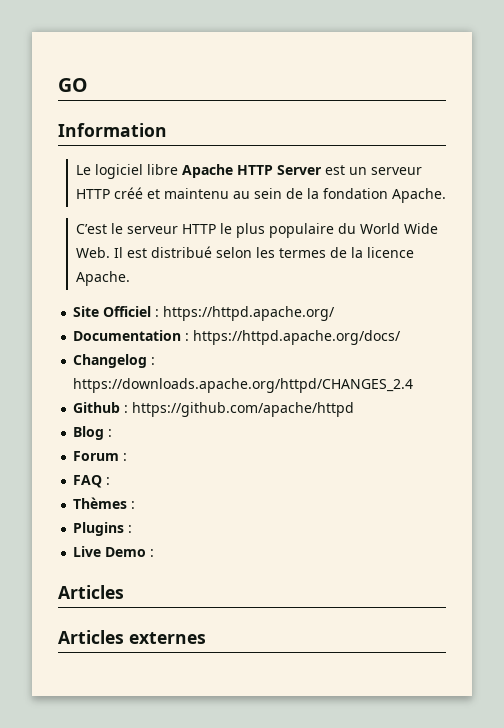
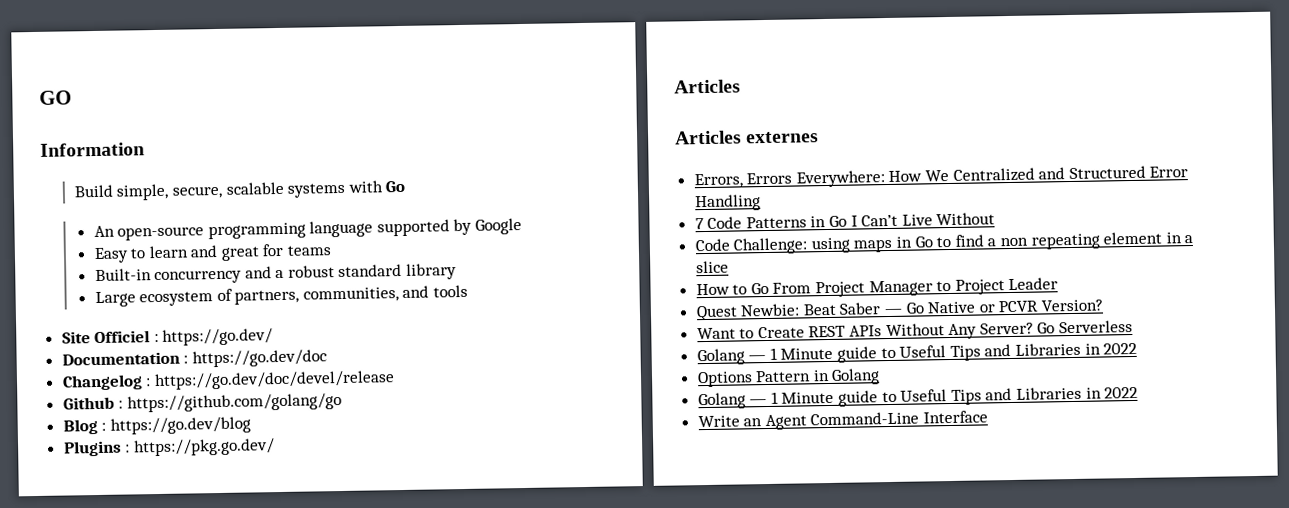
- Le logiciel libre Apache HTTP Server est un serveur HTTP créé et maintenu au sein de la fondation Apache.
- C’est le serveur HTTP le plus populaire du World Wide Web. Il est distribué selon les termes de la licence Apache.
+ Build simple, secure, scalable systems with Go
+ An open-source programming language supported by Google
+ Easy to learn and great for teams
+ Built-in concurrency and a robust standard library
+ Large ecosystem of partners, communities, and tools
- Site Officiel : https://httpd.apache.org/
+ Site Officiel : https://go.dev/
- Documentation : https://httpd.apache.org/docs/
+ Documentation : https://go.dev/doc
- Changelog : https://downloads.apache.org/httpd/CHANGES_2.4
+ Changelog : https://go.dev/doc/devel/release
- Github : https://github.com/apache/httpd
+ Github : https://github.com/golang/go
- Blog :
- Forum :
- FAQ :
- Thèmes :
+ Blog : https://go.dev/blog
- Plugins :
- Live Demo :
+ Plugins : https://pkg.go.dev/
+ Errors, Errors Everywhere: How We Centralized and Structured Error Handling
+ 7 Code Patterns in Go I Can’t Live Without
+ Code Challenge: using maps in Go to find a non repeating element in a slice
+ How to Go From Project Manager to Project Leader
+ Quest Newbie: Beat Saber — Go Native or PCVR Version?
+ Want to Create REST APIs Without Any Server? Go Serverless
+ Golang — 1 Minute guide to Useful Tips and Libraries in 2022
+ Options Pattern in Golang
+ Golang — 1 Minute guide to Useful Tips and Libraries in 2022
+ Write an Agent Command-Line Interface

